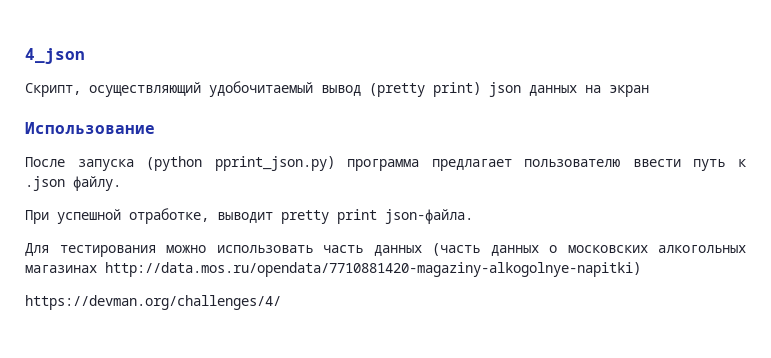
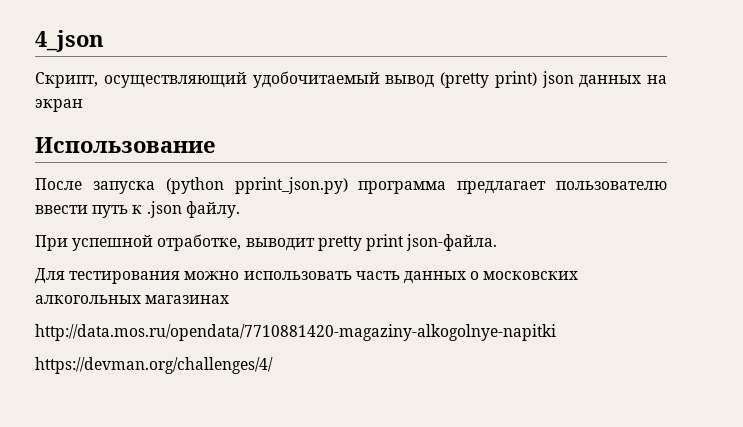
- Для тестирования можно использовать часть данных (часть данных о московских алкогольных магазинах http://data.mos.ru/opendata/7710881420-magaziny-alkogolnye-napitki)
+ Для тестирования можно использовать часть данных о московских алкогольных магазинах
+ http://data.mos.ru/opendata/7710881420-magaziny-alkogolnye-napitki

